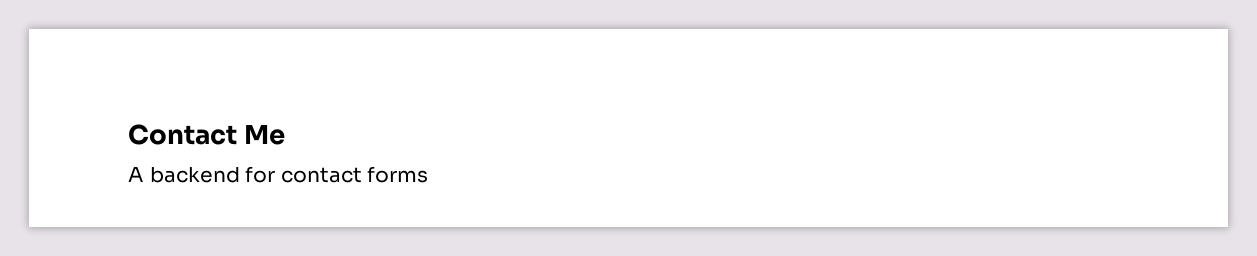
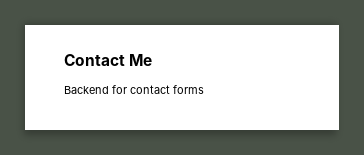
- A backend for contact forms
+ Backend for contact forms

